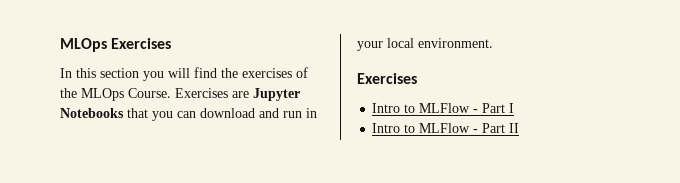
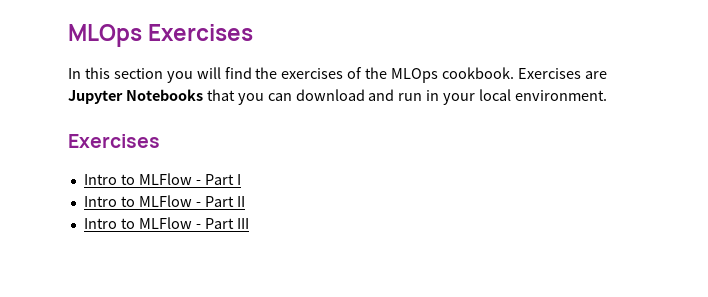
- In this section you will find the exercises of the MLOps Course.
+ In this section you will find the exercises of the MLOps cookbook.
+ Intro to MLFlow - Part III

